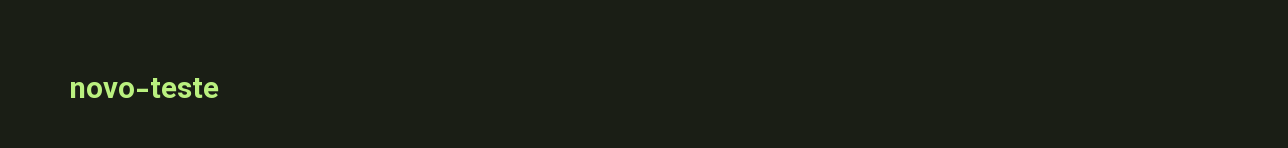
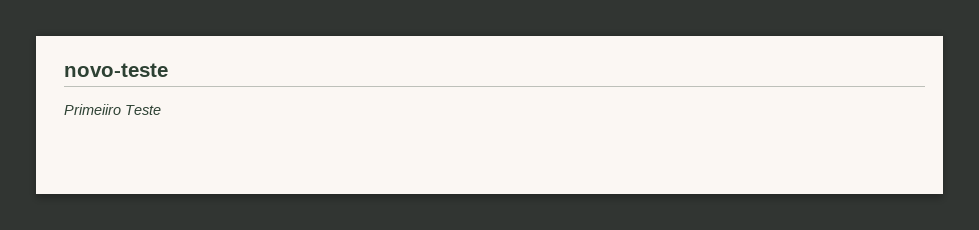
+ Primeiiro Teste

